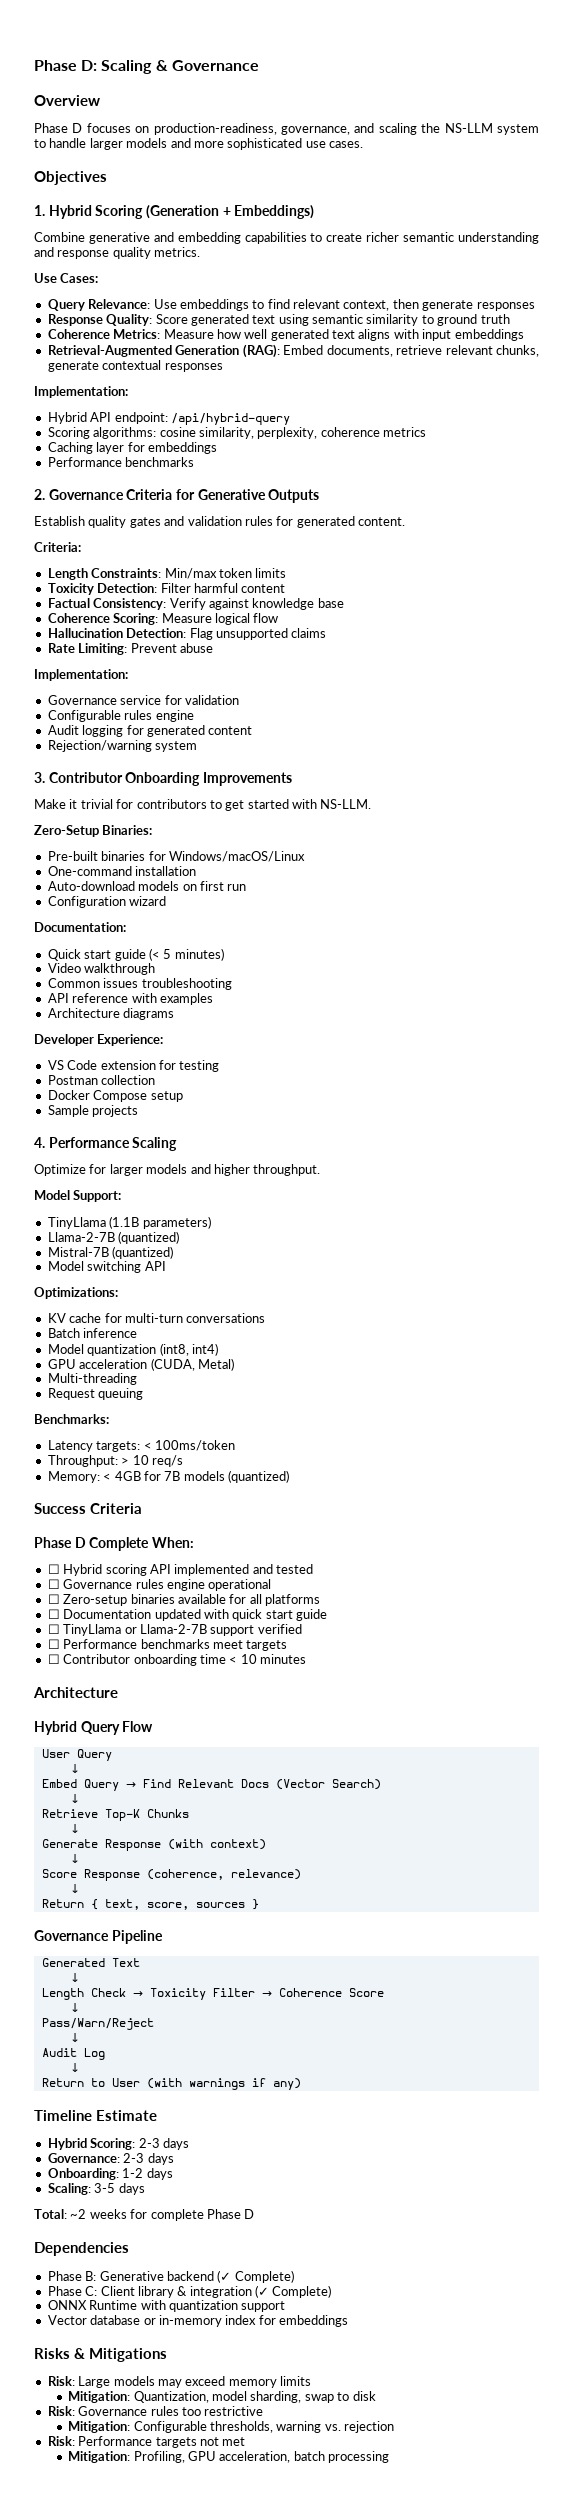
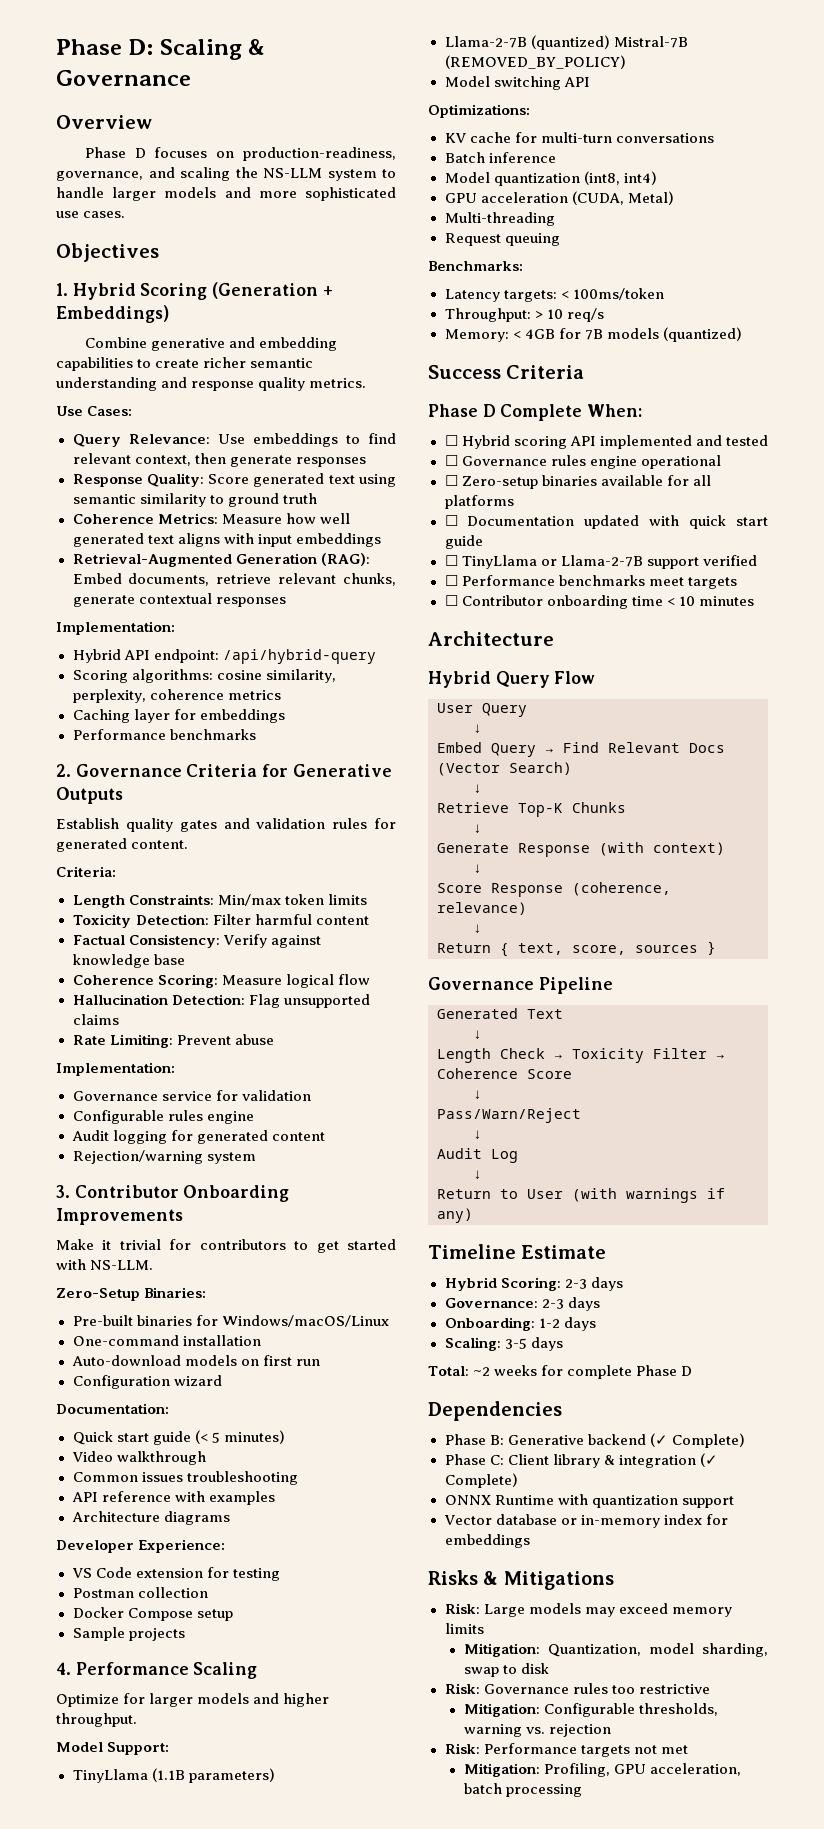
- Llama-2-7B (quantized)
- Mistral-7B (quantized)
+ Llama-2-7B (quantized) Mistral-7B (REMOVED_BY_POLICY)

